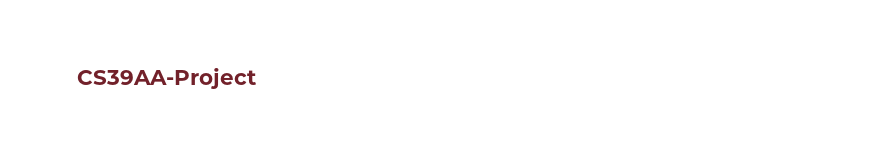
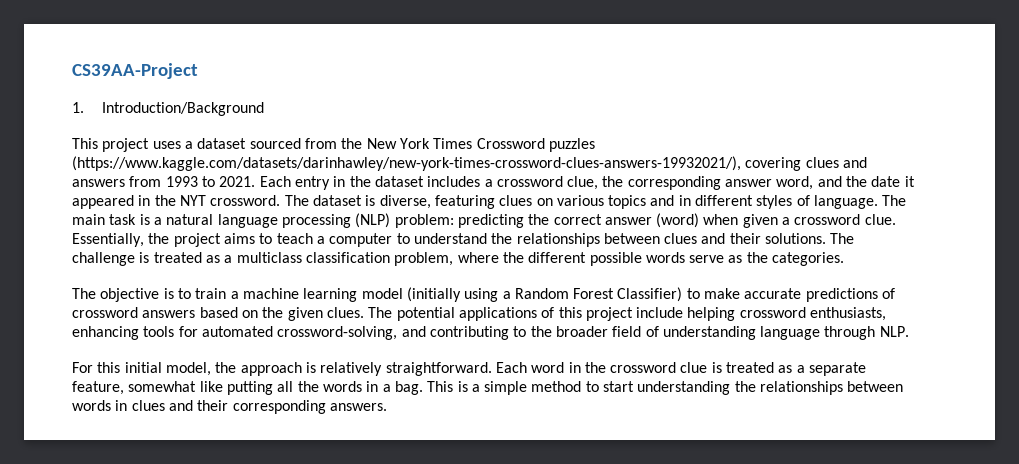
+ 1. Introduction/Background
+ This project uses a dataset sourced from the New York Times Crossword puzzles (https://www.kaggle.com/datasets/darinhawley/new-york-times-crossword-clues-answers-19932021/), covering clues and answers from 1993 to 2021. Each entry in the dataset includes a crossword clue, the corresponding answer word, and the date it appeared in the NYT crossword. The dataset is diverse, featuring clues on various topics and in different styles of language. The main task is a natural language processing (NLP) problem: predicting the correct answer (word) when given a crossword clue. Essentially, the project aims to teach a computer to understand the relationships between clues and their solutions. The challenge is treated as a multiclass classification problem, where the different possible words serve as the categories.
+ The objective is to train a machine learning model (initially using a Random Forest Classifier) to make accurate predictions of crossword answers based on the given clues. The potential applications of this project include helping crossword enthusiasts, enhancing tools for automated crossword-solving, and contributing to the broader field of understanding language through NLP.
+ For this initial model, the approach is relatively straightforward. Each word in the crossword clue is treated as a separate feature, somewhat like putting all the words in a bag. This is a simple method to start understanding the relationships between words in clues and their corresponding answers.

